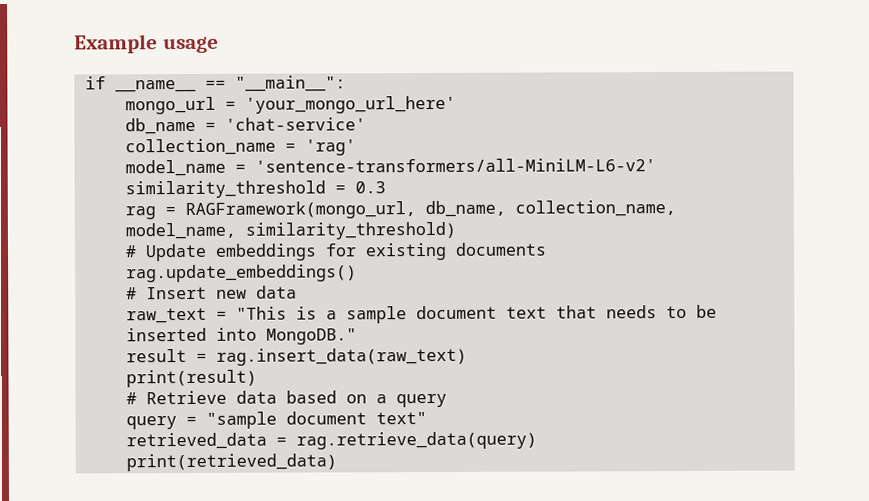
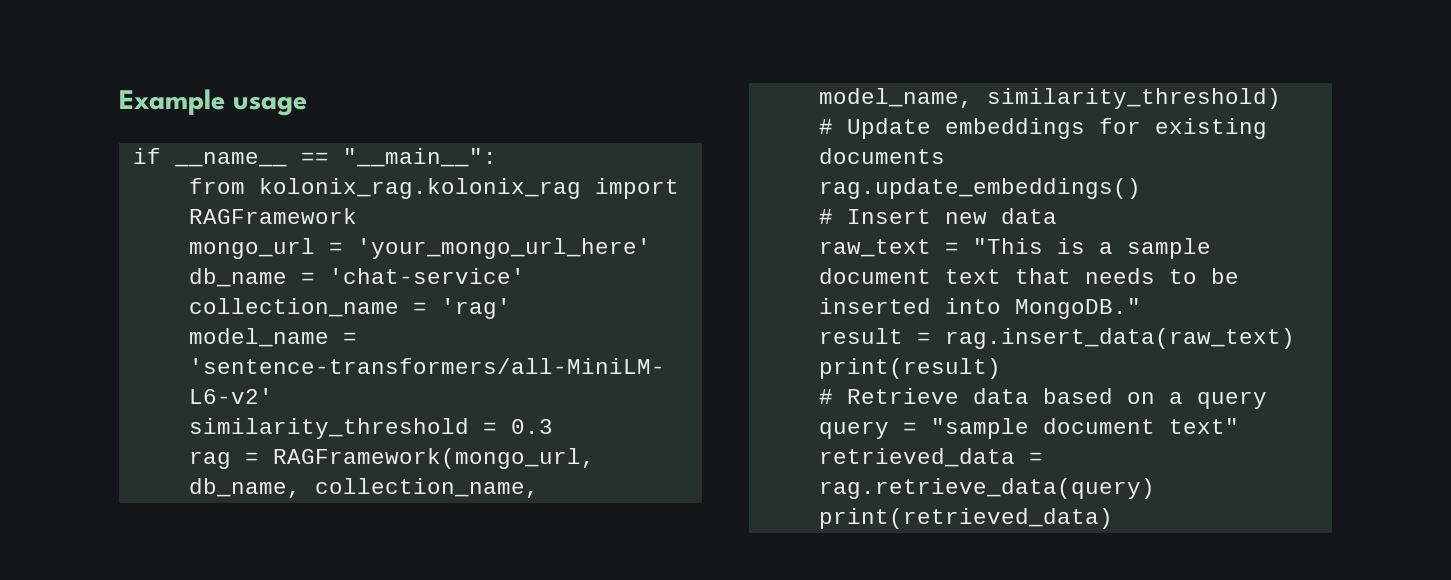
+ from kolonix_rag.kolonix_rag import RAGFramework

